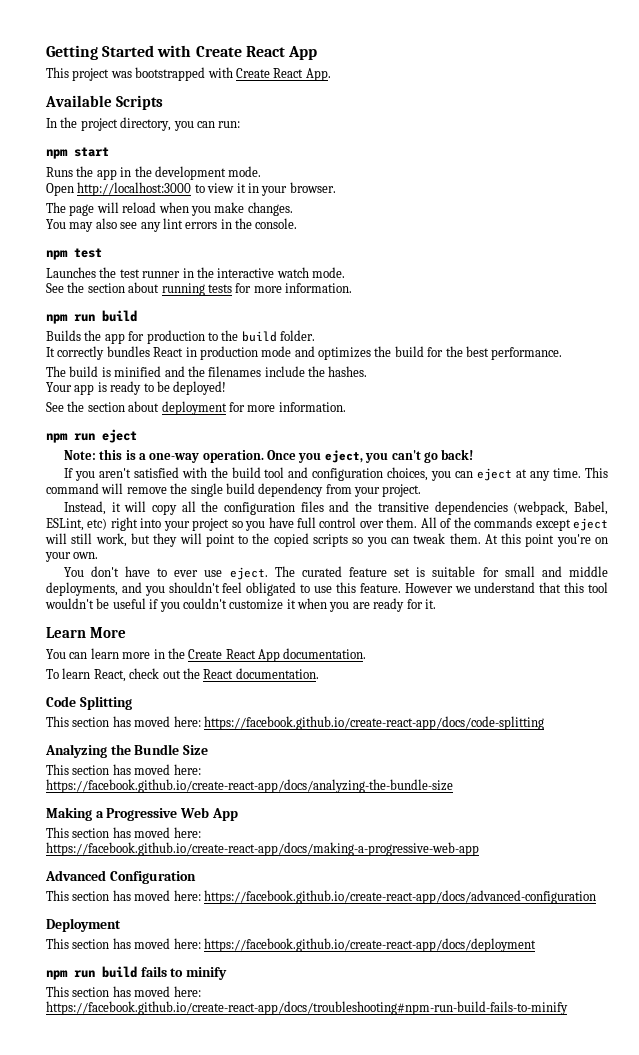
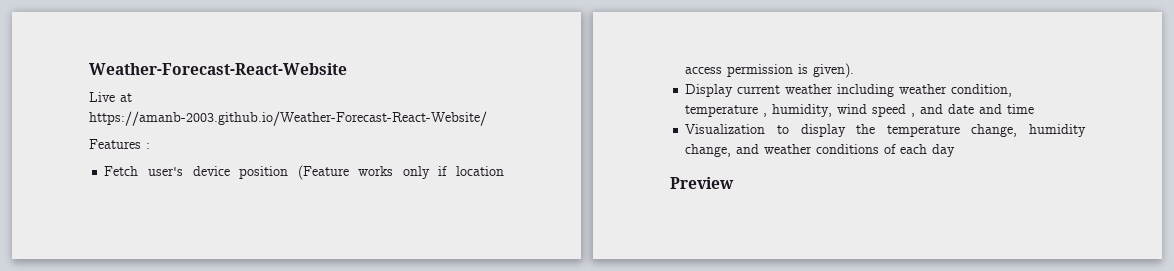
- Getting Started with Create React App
- This project was bootstrapped with Create React App.
- Available Scripts
- In the project directory, you can run:
- npm start
- Runs the app in the development mode.
- Open http://localhost:3000 to view it in your browser.
- The page will reload when you make changes.
- You may also see any lint errors in the console.
- npm test
- Launches the test runner in the interactive watch mode.
- See the section about running tests for more information.
- npm run build
- Builds the app for production to the build folder.
- It correctly bundles React in production mode and optimizes the build for the best performance.
- The build is minified and the filenames include the hashes.
- Your app is ready to be deployed!
- See the section about deployment for more information.
- npm run eject
- Note: this is a one-way operation. Once you eject, you can't go back!
- If you aren't satisfied with the build tool and configuration choices, you can eject at any time. This command will remove the single build dependency from your project.
- Instead, it will copy all the configuration files and the transitive dependencies (webpack, Babel, ESLint, etc) right into your project so you have full control over them. All of the commands except eject will still work, but they will point to the copied scripts so you can tweak them. At this point you're on your own.
- You don't have to ever use eject. The curated feature set is suitable for small and middle deployments, and you shouldn't feel obligated to use this feature. However we understand that this tool wouldn't be useful if you couldn't customize it when you are ready for it.
- Learn More
- You can learn more in the Create React App documentation.
- To learn React, check out the React documentation.
- Code Splitting
- This section has moved here: https://facebook.github.io/create-react-app/docs/code-splitting
- Analyzing the Bundle Size
- This section has moved here: https://facebook.github.io/create-react-app/docs/analyzing-the-bundle-size
- Making a Progressive Web App
- This section has moved here: https://facebook.github.io/create-react-app/docs/making-a-progressive-web-app
- Advanced Configuration
- This section has moved here: https://facebook.github.io/create-react-app/docs/advanced-configuration
- Deployment
- This section has moved here: https://facebook.github.io/create-react-app/docs/deployment
- npm run build fails to minify
- This section has moved here: https://facebook.github.io/create-react-app/docs/troubleshooting#npm-run-build-fails-to-minify
+ Weather-Forecast-React-Website
+ Live at https://amanb-2003.github.io/Weather-Forecast-React-Website/
+ Features :
+ Fetch user's device position (Feature works only if location access permission is given).
+ Display current weather including weather condition, temperature , humidity, wind speed , and date and time
+ Visualization to display the temperature change, humidity change, and weather conditions of each day
+ Preview

